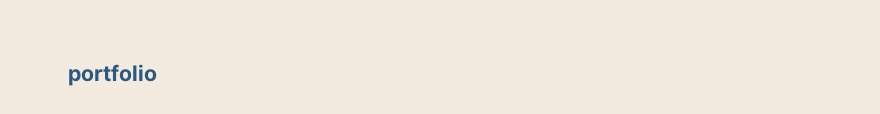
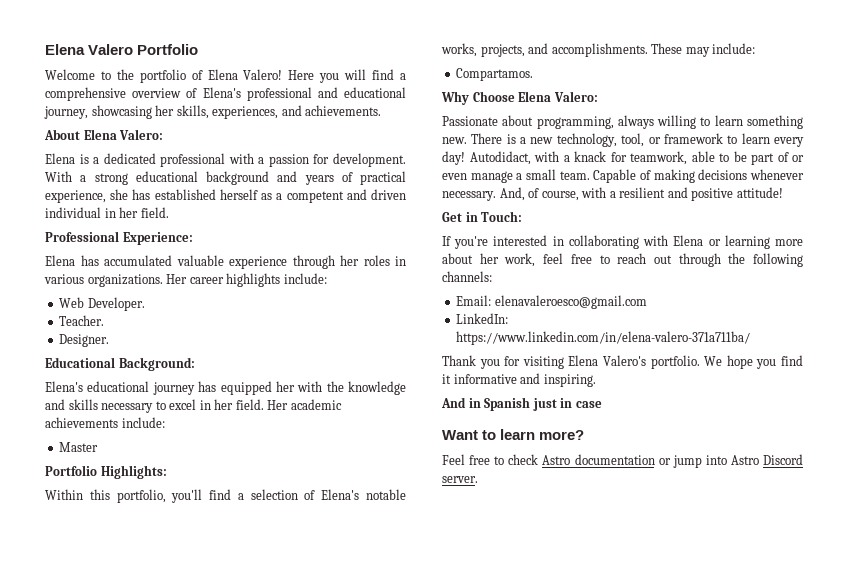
- portfolio
+ Elena Valero Portfolio
+ Welcome to the portfolio of Elena Valero! Here you will find a comprehensive overview of Elena's professional and educational journey, showcasing her skills, experiences, and achievements.
+ About Elena Valero:
+ Elena is a dedicated professional with a passion for development. With a strong educational background and years of practical experience, she has established herself as a competent and driven individual in her field.
+ Professional Experience:
+ Elena has accumulated valuable experience through her roles in various organizations. Her career highlights include:
+ Web Developer.
+ Teacher.
+ Designer.
+ Educational Background:
+ Elena's educational journey has equipped her with the knowledge and skills necessary to excel in her field. Her academic achievements include:
+ Master
+ Portfolio Highlights:
+ Within this portfolio, you'll find a selection of Elena's notable works, projects, and accomplishments. These may include:
+ Compartamos.
+ Why Choose Elena Valero:
+ Passionate about programming, always willing to learn something new. There is a new technology, tool, or framework to learn every day! Autodidact, with a knack for teamwork, able to be part of or even manage a small team. Capable of making decisions whenever necessary. And, of course, with a resilient and positive attitude!
+ Get in Touch:
+ If you're interested in collaborating with Elena or learning more about her work, feel free to reach out through the following channels:
+ Email: elenavaleroesco@gmail.com
+ LinkedIn: https://www.linkedin.com/in/elena-valero-371a711ba/
+ Thank you for visiting Elena Valero's portfolio. We hope you find it informative and inspiring.
+ And in Spanish just in case
+ Want to learn more?
+ Feel free to check Astro documentation or jump into Astro Discord server.

